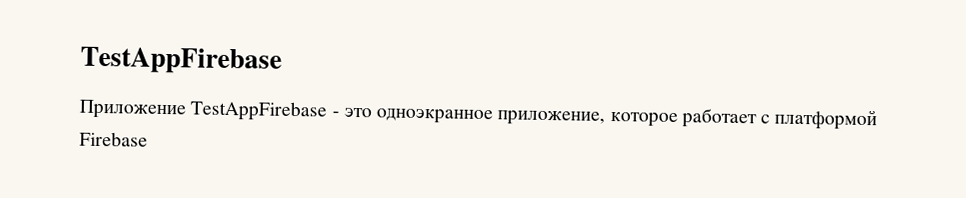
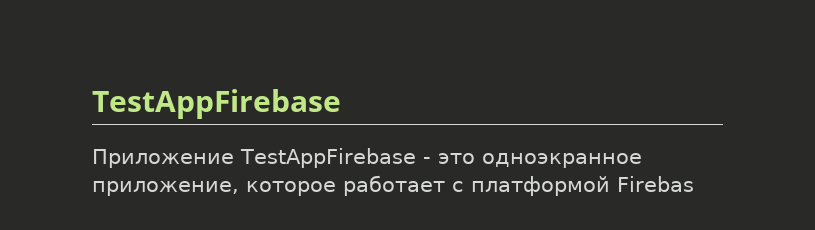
- Приложение TestAppFirebase - это одноэкранное приложение, которое работает с платформой Firebase
+ Приложение TestAppFirebase - это одноэкранное приложение, которое работает с платформой Firebas

